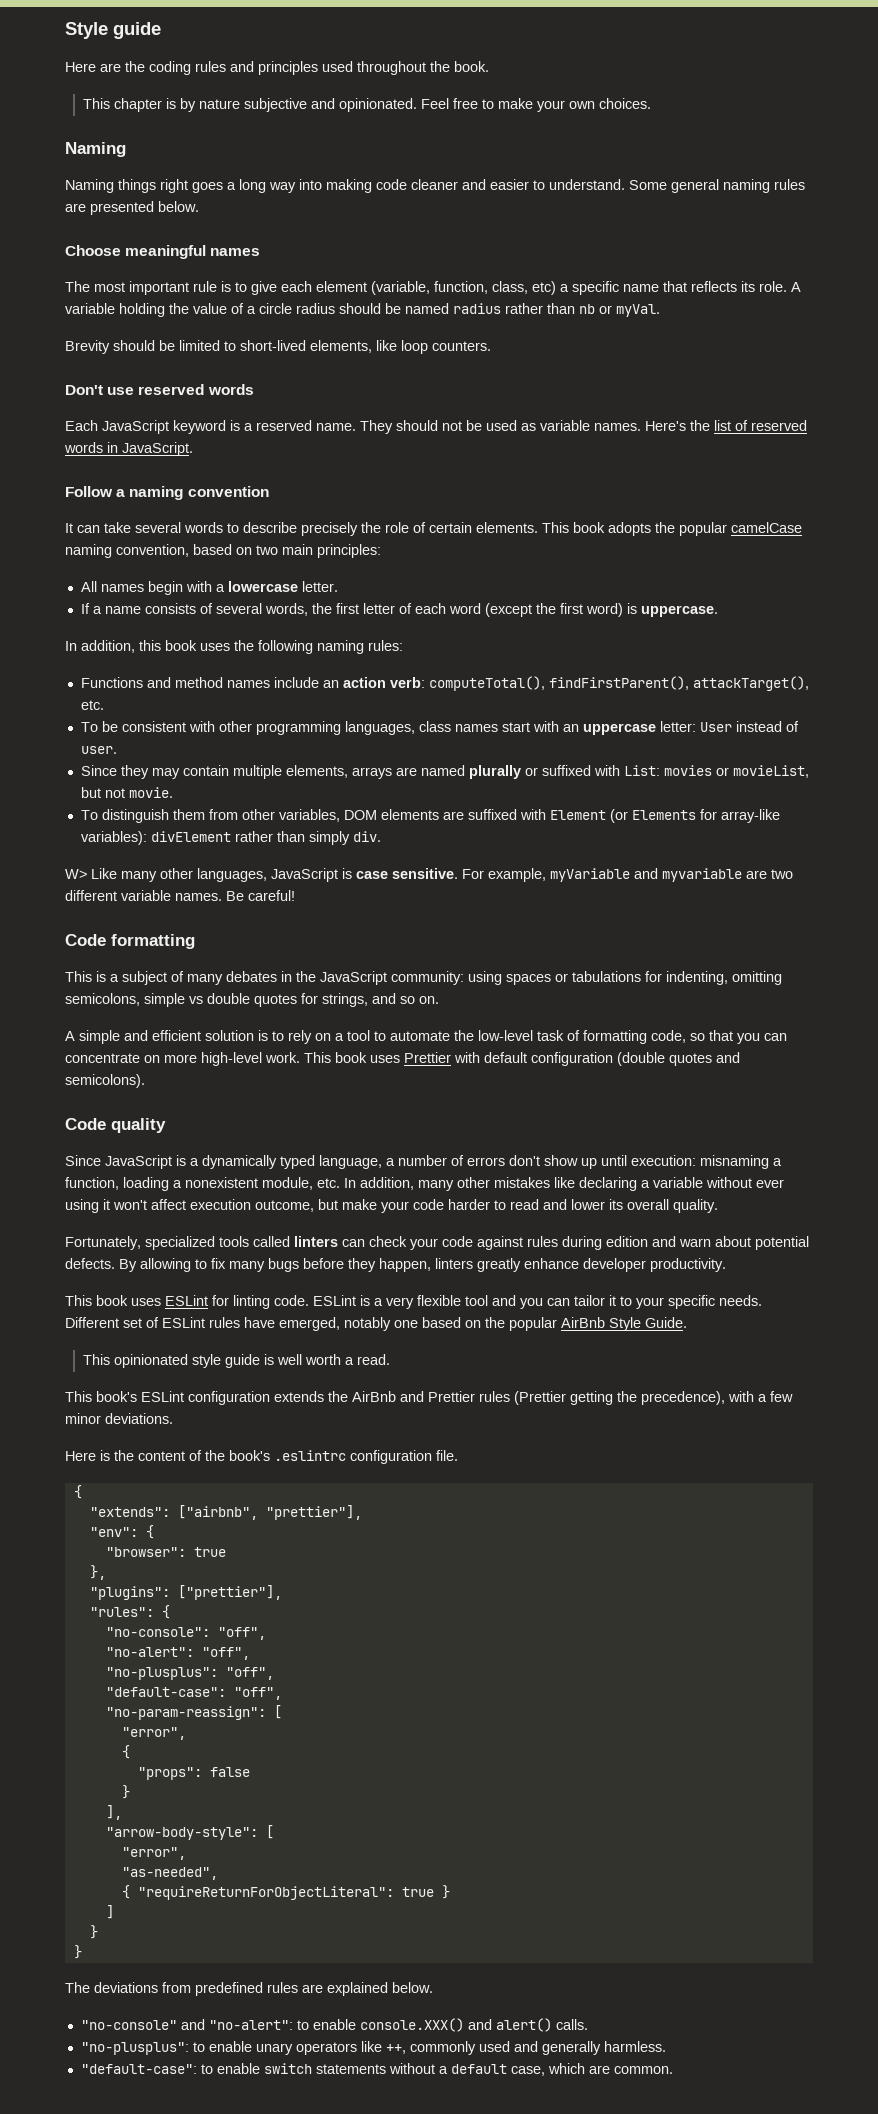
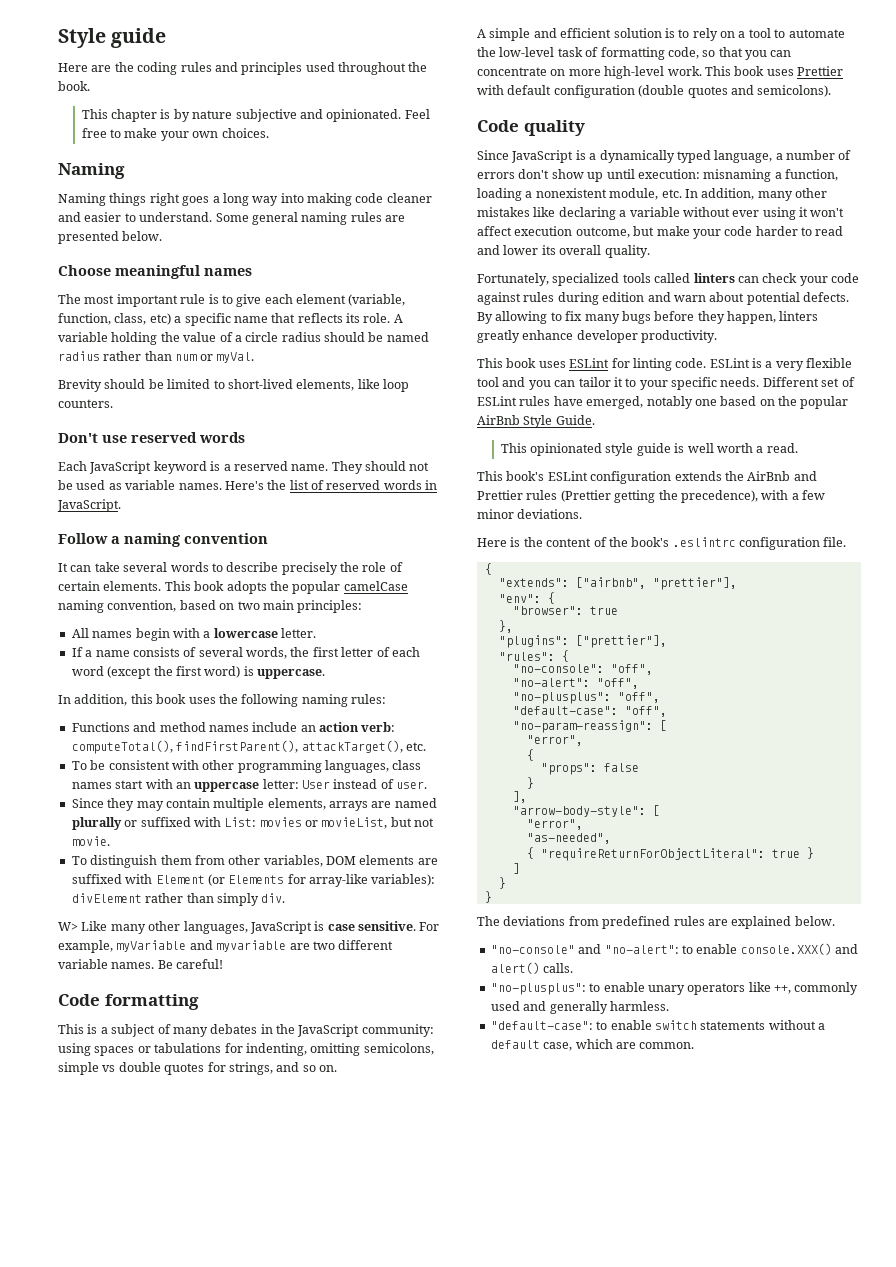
- A variable holding the value of a circle radius should be named radius rather than nb or myVal.
+ A variable holding the value of a circle radius should be named radius rather than num or myVal.

